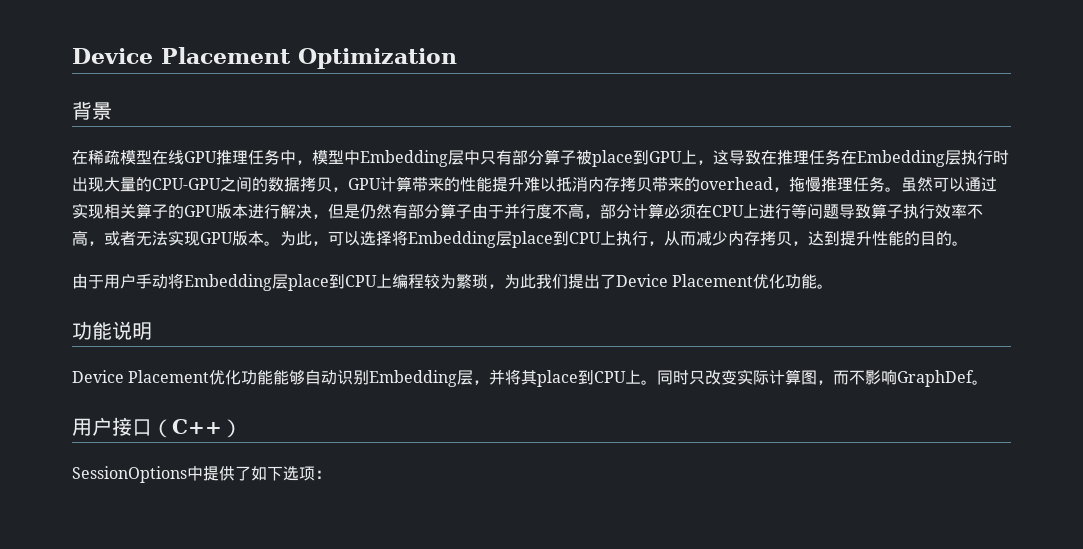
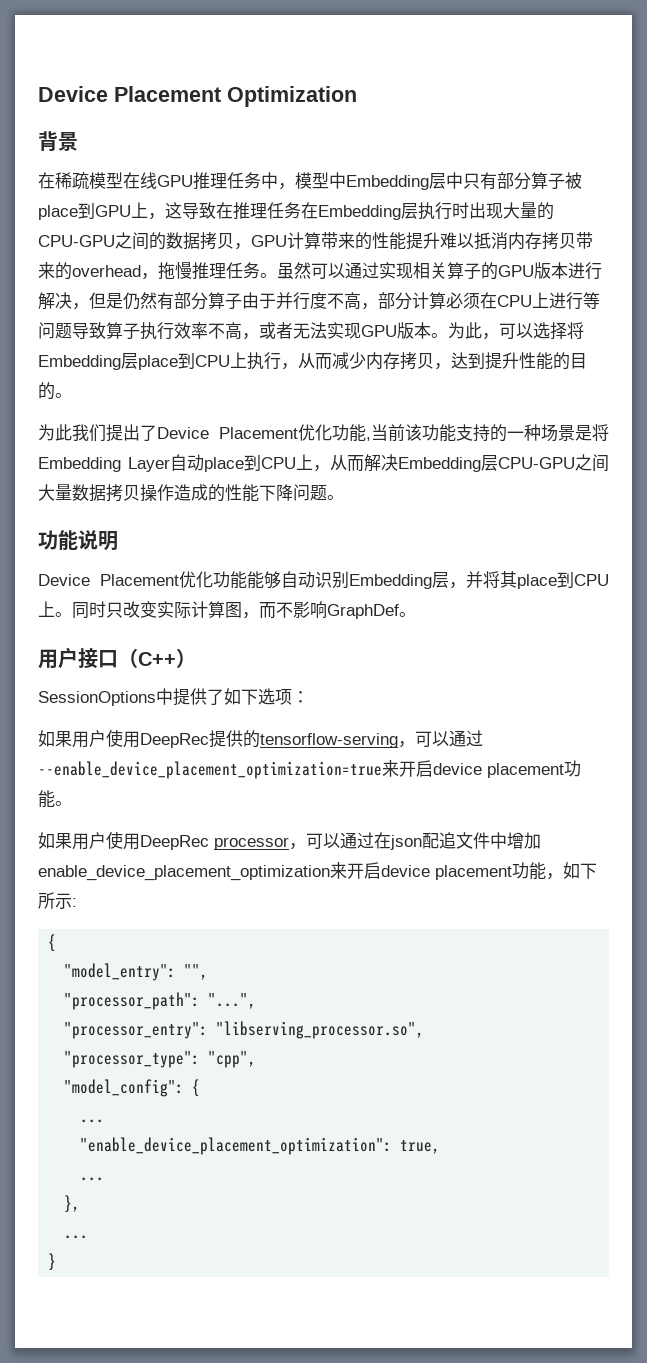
- 由于用户手动将Embedding层place到CPU上编程较为繁琐，为此我们提出了Device Placement优化功能。
+ 为此我们提出了Device Placement优化功能,当前该功能支持的一种场景是将Embedding Layer自动place到CPU上，从而解决Embedding层CPU-GPU之间大量数据拷贝操作造成的性能下降问题。
+ 如果用户使用DeepRec提供的tensorflow-serving，可以通过--enable_device_placement_optimization=true来开启device placement功能。
+ 如果用户使用DeepRec processor，可以通过在json配追文件中增加enable_device_placement_optimization来开启device placement功能，如下所示:
+ {
+ "model_entry": "",
+ "processor_path": "...",
+ "processor_entry": "libserving_processor.so",
+ "processor_type": "cpp",
+ "model_config": {
+ ...
+ "enable_device_placement_optimization": true,
+ ...
+ },
+ ...
+ }

